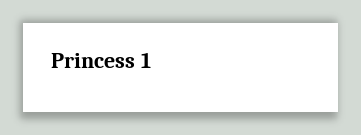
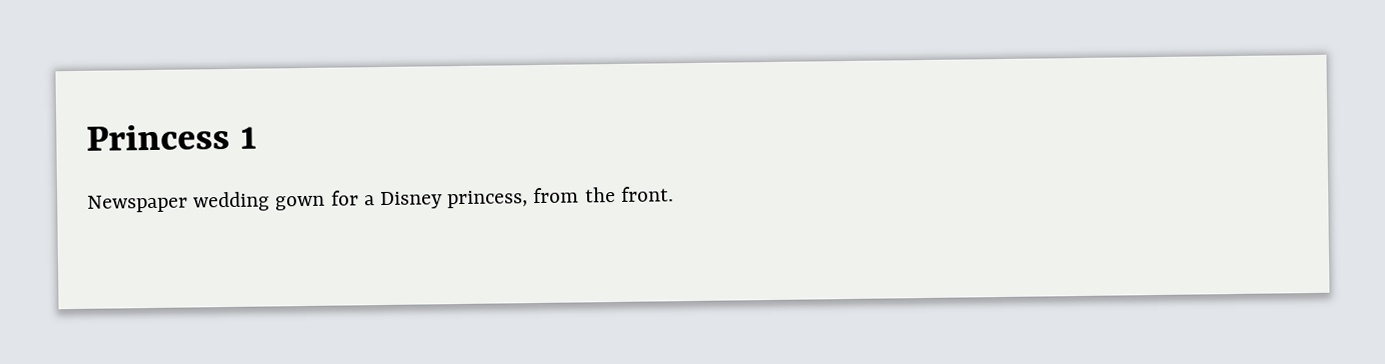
+ Newspaper wedding gown for a Disney princess, from the front.

